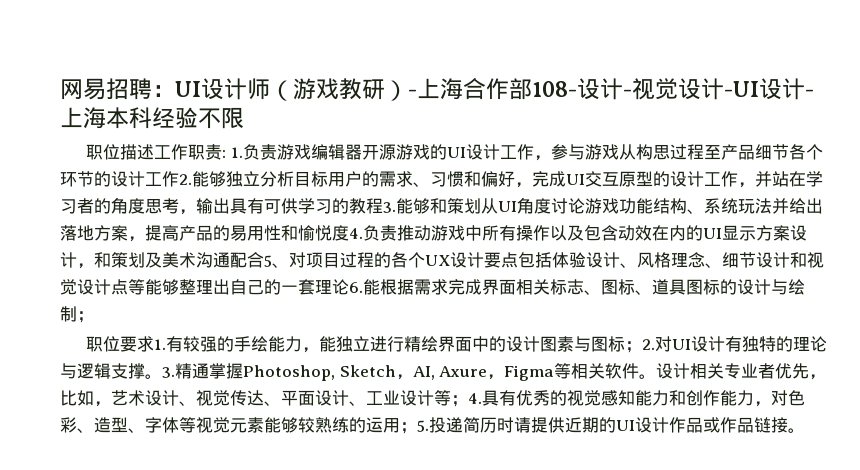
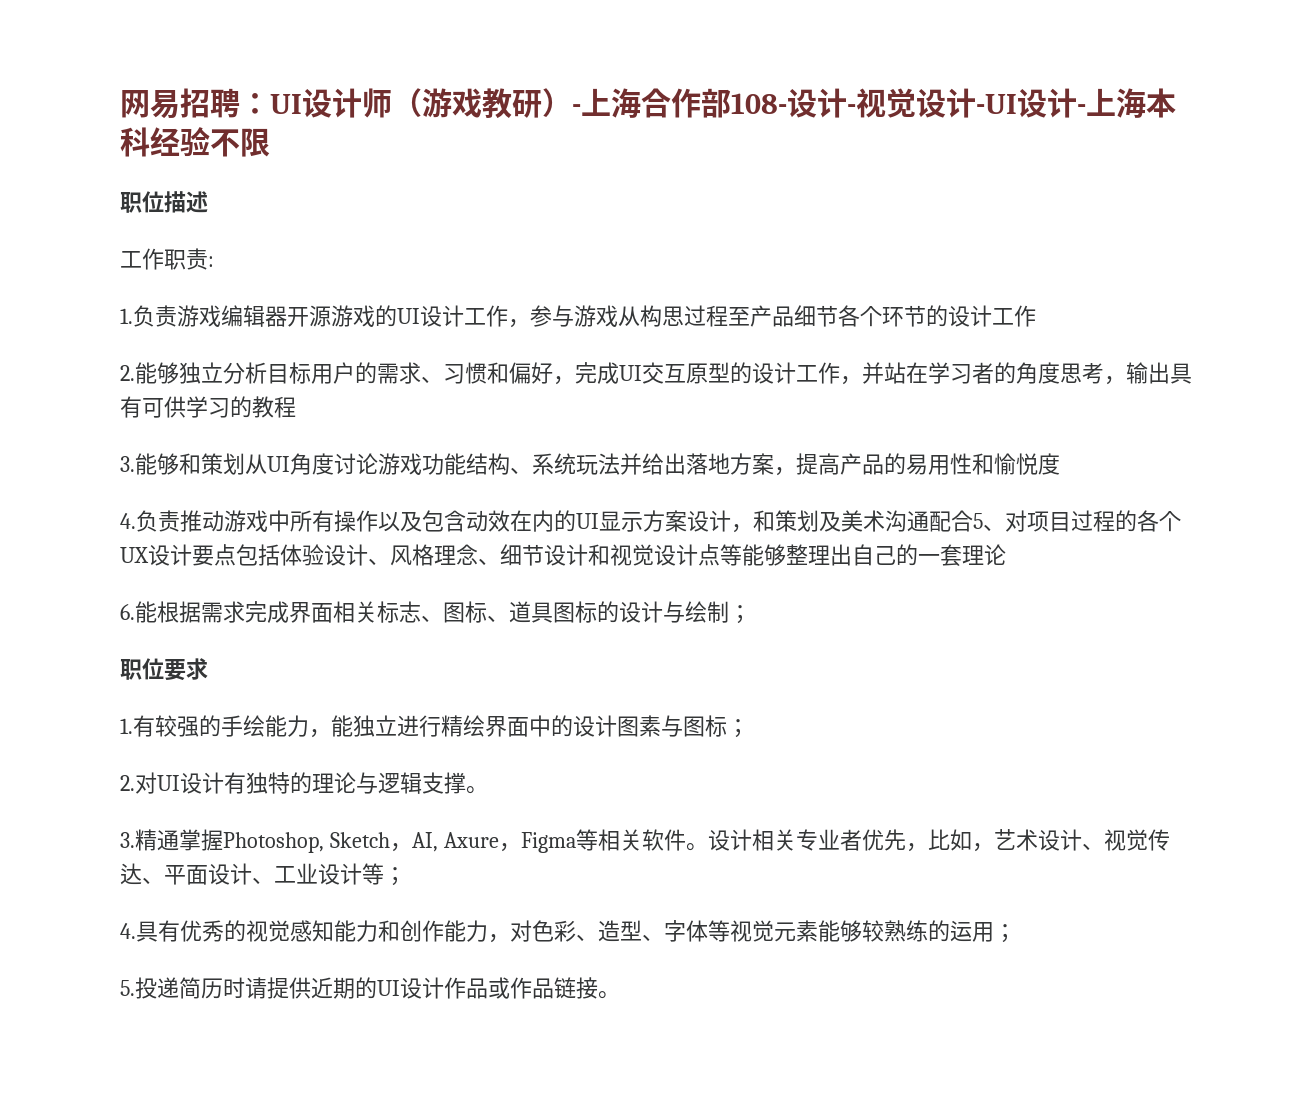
- 职位描述工作职责: 1.负责游戏编辑器开源游戏的UI设计工作，参与游戏从构思过程至产品细节各个环节的设计工作2.能够独立分析目标用户的需求、习惯和偏好，完成UI交互原型的设计工作，并站在学习者的角度思考，输出具有可供学习的教程3.能够和策划从UI角度讨论游戏功能结构、系统玩法并给出落地方案，提高产品的易用性和愉悦度4.负责推动游戏中所有操作以及包含动效在内的UI显示方案设计，和策划及美术沟通配合5、对项目过程的各个UX设计要点包括体验设计、风格理念、细节设计和视觉设计点等能够整理出自己的一套理论6.能根据需求完成界面相关标志、图标、道具图标的设计与绘制；
+ 职位描述
+ 工作职责:
+ 1.负责游戏编辑器开源游戏的UI设计工作，参与游戏从构思过程至产品细节各个环节的设计工作
+ 2.能够独立分析目标用户的需求、习惯和偏好，完成UI交互原型的设计工作，并站在学习者的角度思考，输出具有可供学习的教程
+ 3.能够和策划从UI角度讨论游戏功能结构、系统玩法并给出落地方案，提高产品的易用性和愉悦度
+ 4.负责推动游戏中所有操作以及包含动效在内的UI显示方案设计，和策划及美术沟通配合5、对项目过程的各个UX设计要点包括体验设计、风格理念、细节设计和视觉设计点等能够整理出自己的一套理论
+ 6.能根据需求完成界面相关标志、图标、道具图标的设计与绘制；
- 职位要求1.有较强的手绘能力，能独立进行精绘界面中的设计图素与图标；2.对UI设计有独特的理论与逻辑支撑。3.精通掌握Photoshop, Sketch，AI, Axure，Figma等相关软件。
+ 职位要求
+ 1.有较强的手绘能力，能独立进行精绘界面中的设计图素与图标；
+ 2.对UI设计有独特的理论与逻辑支撑。
+ 3.精通掌握Photoshop, Sketch，AI, Axure，Figma等相关软件。
- 设计相关专业者优先，比如，艺术设计、视觉传达、平面设计、工业设计等；4.具有优秀的视觉感知能力和创作能力，对色彩、造型、字体等视觉元素能够较熟练的运用；5.投递简历时请提供近期的UI设计作品或作品链接。
+ 设计相关专业者优先，比如，艺术设计、视觉传达、平面设计、工业设计等；
+ 4.具有优秀的视觉感知能力和创作能力，对色彩、造型、字体等视觉元素能够较熟练的运用；
+ 5.投递简历时请提供近期的UI设计作品或作品链接。

